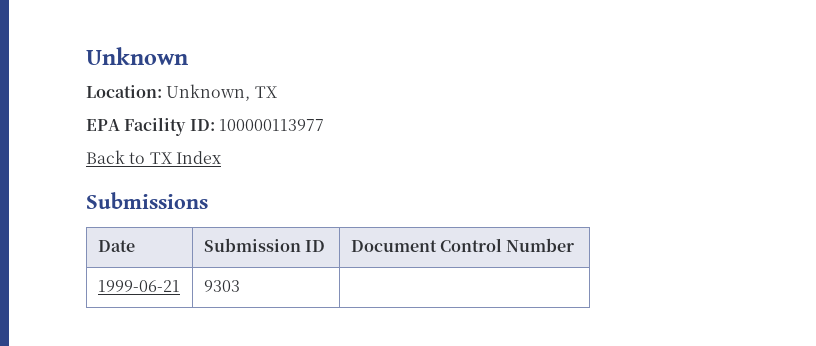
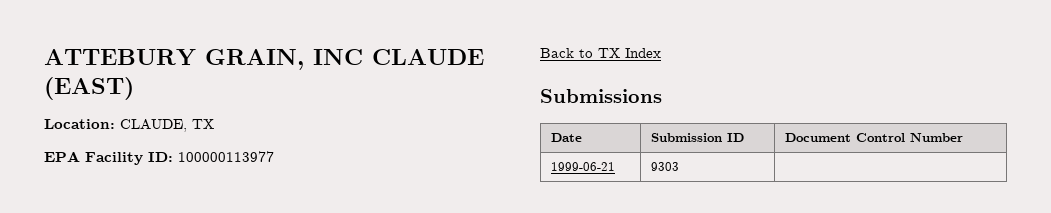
- Unknown
+ ATTEBURY GRAIN, INC CLAUDE (EAST)
- Location: Unknown, TX
+ Location: CLAUDE, TX

